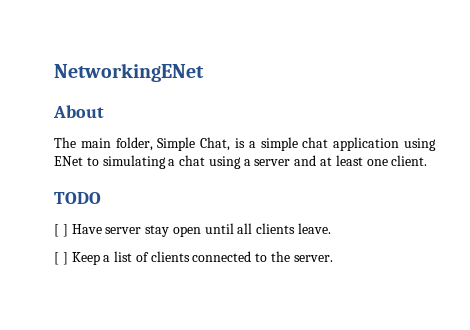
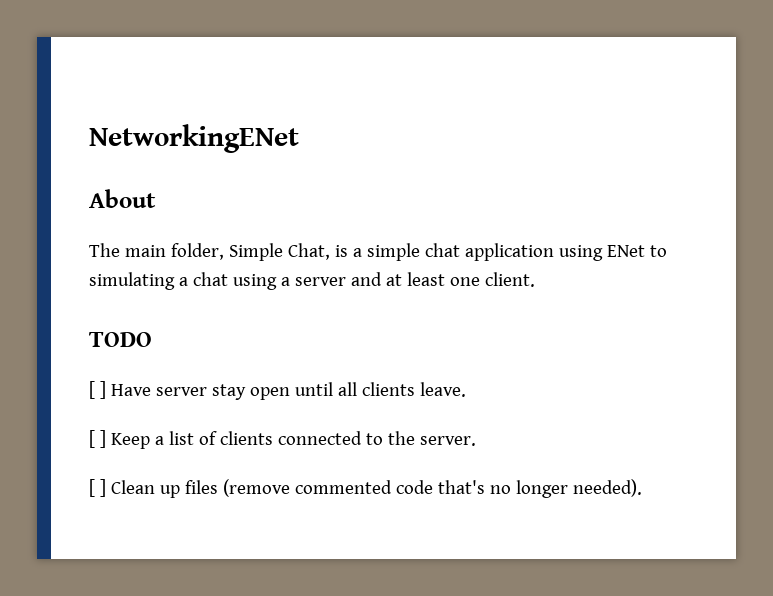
+ [ ] Clean up files (remove commented code that's no longer needed).

